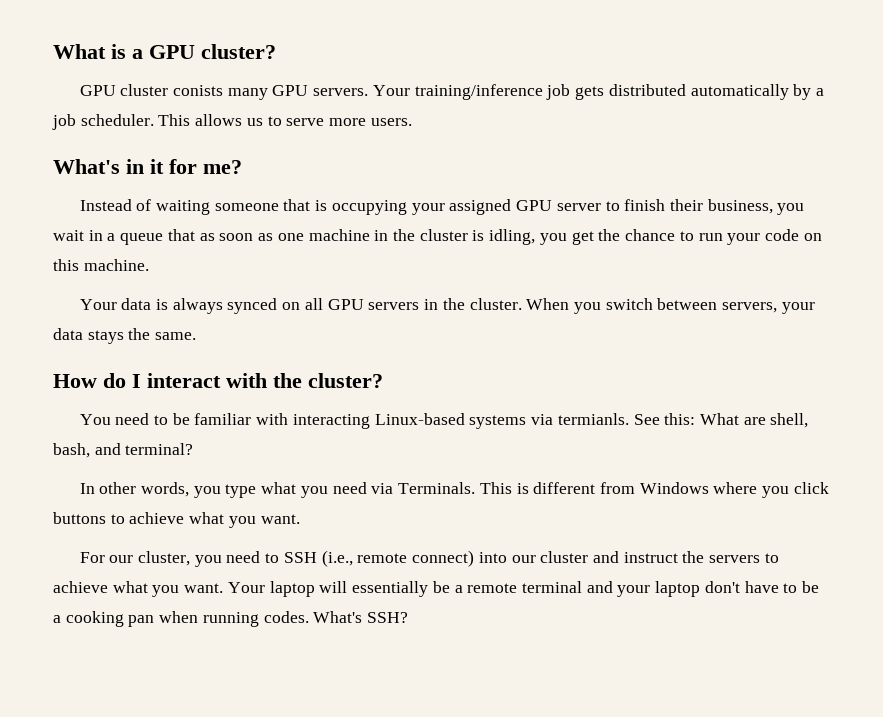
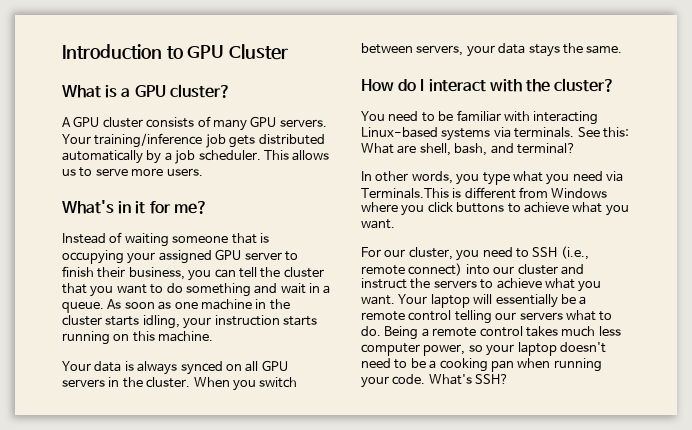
+ Introduction to GPU Cluster
- GPU cluster conists many GPU servers.
+ A GPU cluster consists of many GPU servers.
- Instead of waiting someone that is occupying your assigned GPU server to finish their business, you wait in a queue that as soon as one machine in the cluster is idling, you get the chance to run your code on this machine.
+ Instead of waiting someone that is occupying your assigned GPU server to finish their business, you can tell the cluster that you want to do something and wait in a queue. As soon as one machine in the cluster starts idling, your instruction starts running on this machine.
- You need to be familiar with interacting Linux-based systems via termianls.
+ You need to be familiar with interacting Linux-based systems via terminals.
- In other words, you type what you need via Terminals. This is different from Windows where you click buttons to achieve what you want.
+ In other words, you type what you need via Terminals.This is different from Windows where you click buttons to achieve what you want.
- Your laptop will essentially be a remote terminal and your laptop don't have to be a cooking pan when running codes.
+ Your laptop will essentially be a remote control telling our servers what to do. Being a remote control takes much less computer power, so your laptop doesn't need to be a cooking pan when running your code.

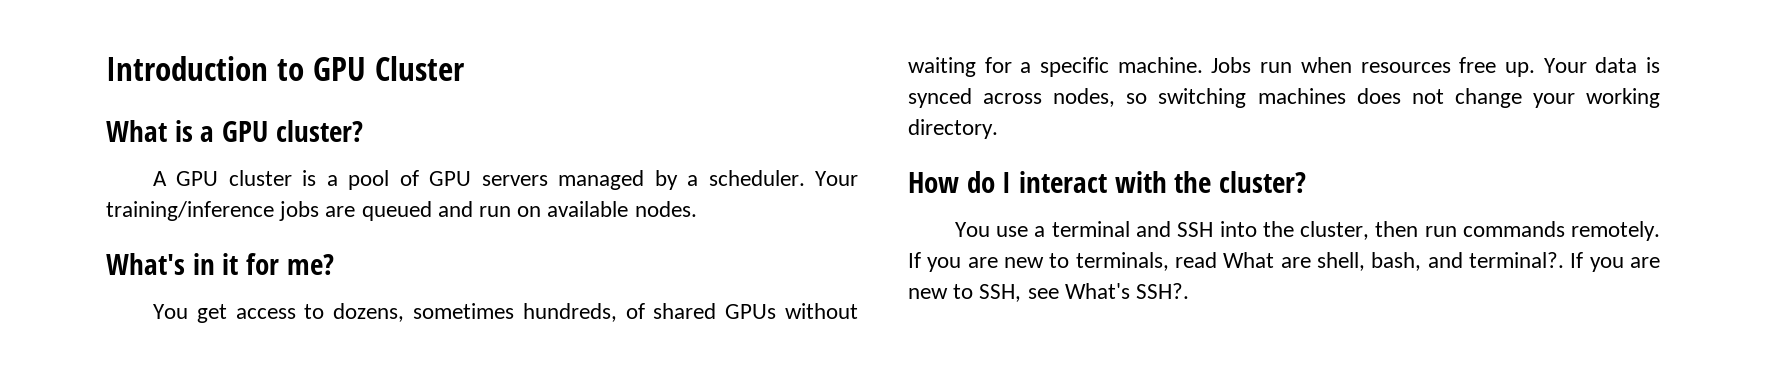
- A GPU cluster consists of many GPU servers. Your training/inference job gets distributed automatically by a job scheduler. This allows us to serve more users.
+ A GPU cluster is a pool of GPU servers managed by a scheduler. Your training/inference jobs are queued and run on available nodes.
- Instead of waiting someone that is occupying your assigned GPU server to finish their business, you can tell the cluster that you want to do something and wait in a queue. As soon as one machine in the cluster starts idling, your instruction starts running on this machine.
- Your data is always synced on all GPU servers in the cluster. When you switch between servers, your data stays the same.
+ You get access to dozens, sometimes hundreds, of shared GPUs without waiting for a specific machine. Jobs run when resources free up. Your data is synced across nodes, so switching machines does not change your working directory.
- You need to be familiar with interacting Linux-based systems via terminals. See this: What are shell, bash, and terminal?
- In other words, you type what you need via Terminals.This is different from Windows where you click buttons to achieve what you want.
- For our cluster, you need to SSH (i.e., remote connect) into our cluster and instruct the servers to achieve what you want. Your laptop will essentially be a remote control telling our servers what to do. Being a remote control takes much less computer power, so your laptop doesn't need to be a cooking pan when running your code. What's SSH?
+ You use a terminal and SSH into the cluster, then run commands remotely. If you are new to terminals, read What are shell, bash, and terminal?. If you are new to SSH, see What's SSH?.

